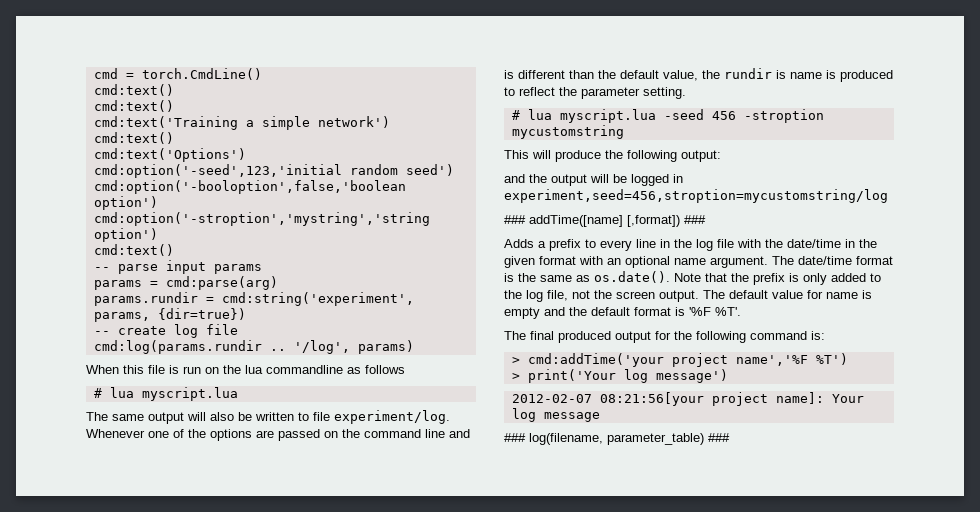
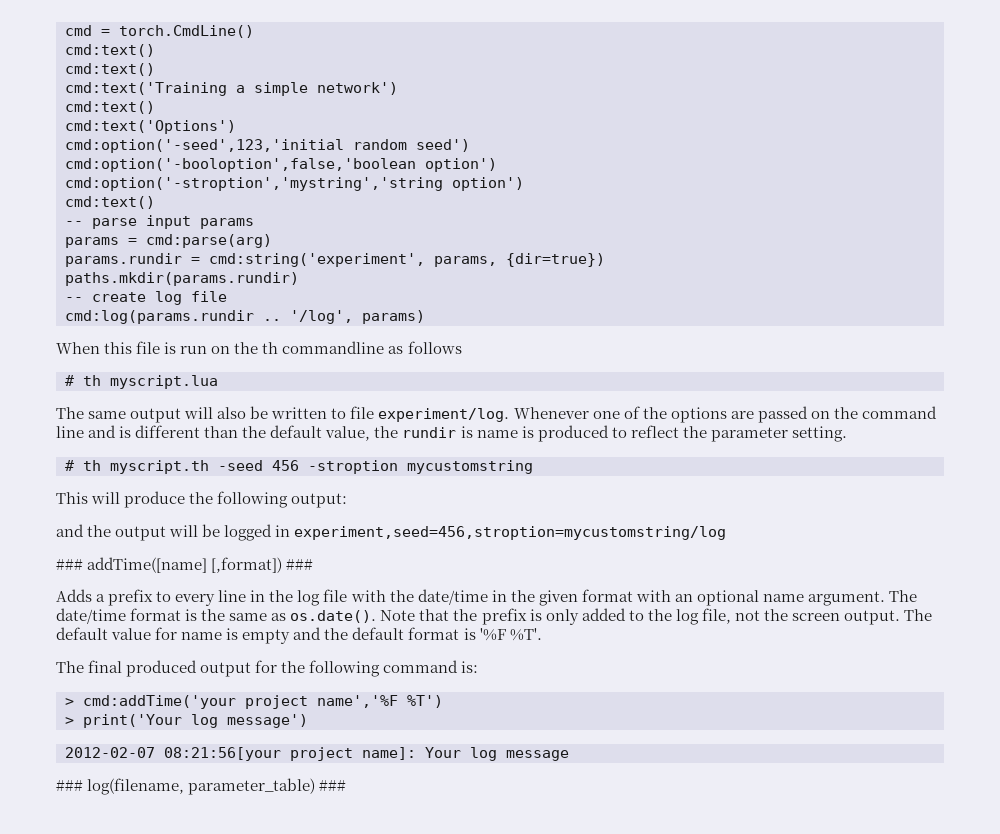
+ paths.mkdir(params.rundir)
- When this file is run on the lua commandline as follows
- # lua myscript.lua
+ When this file is run on the th commandline as follows
+ # th myscript.lua
- # lua myscript.lua -seed 456 -stroption mycustomstring
+ # th myscript.th -seed 456 -stroption mycustomstring

